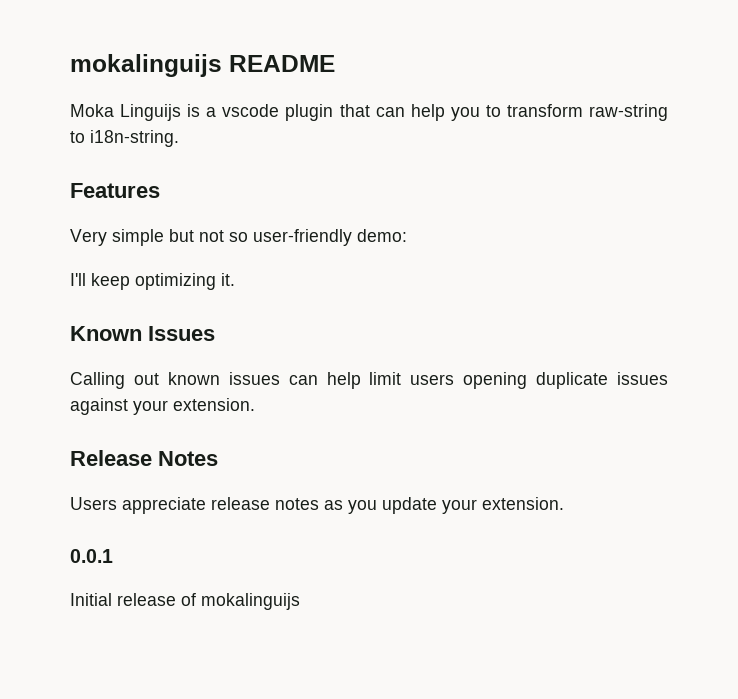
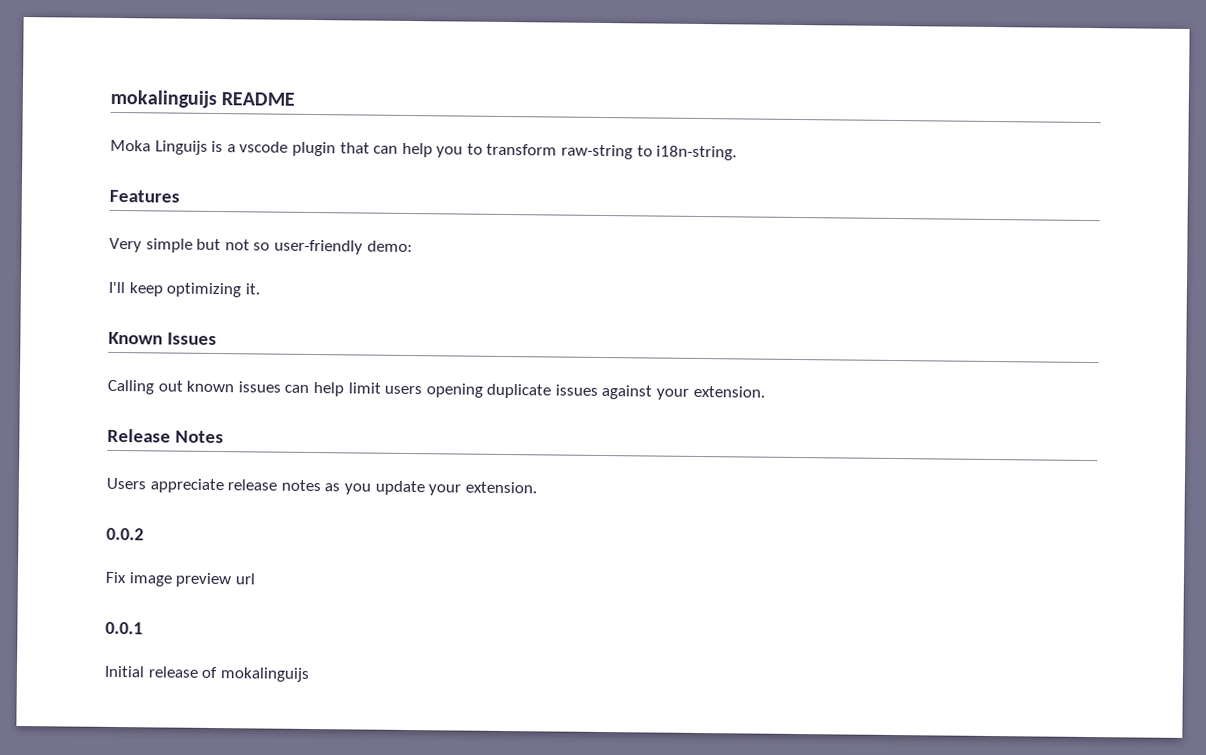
+ 0.0.2
+ Fix image preview url

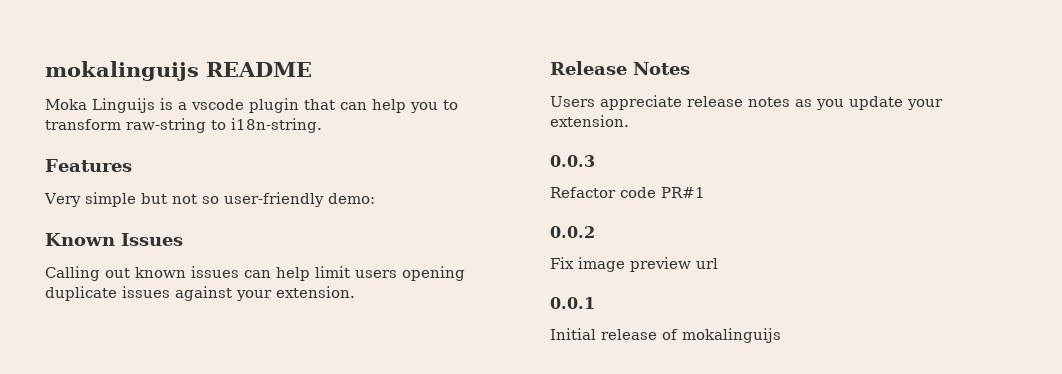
- I'll keep optimizing it.
+ 0.0.3
+ Refactor code PR#1

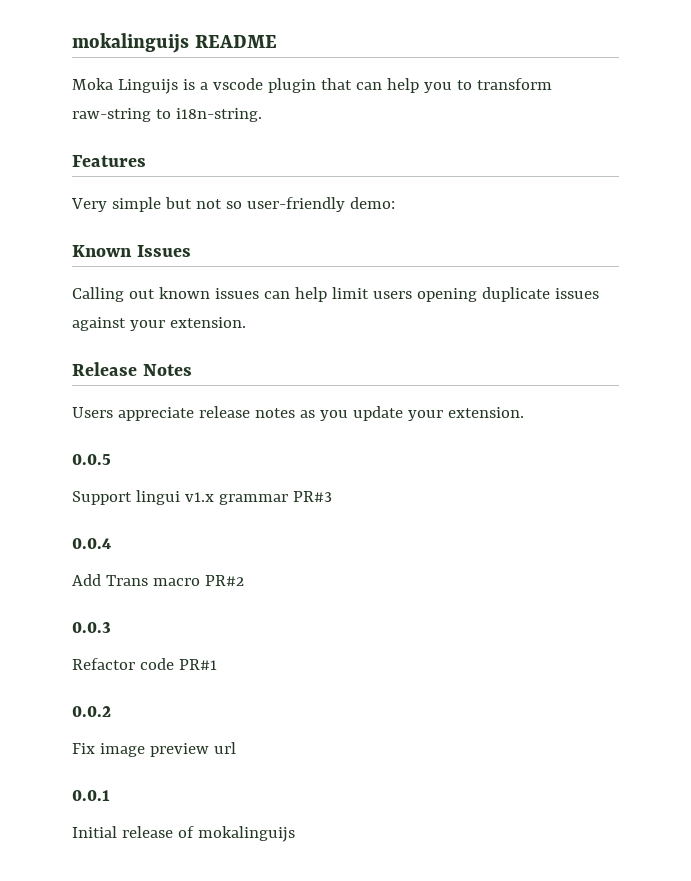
+ 0.0.5
+ Support lingui v1.x grammar PR#3
+ 0.0.4
+ Add Trans macro PR#2

